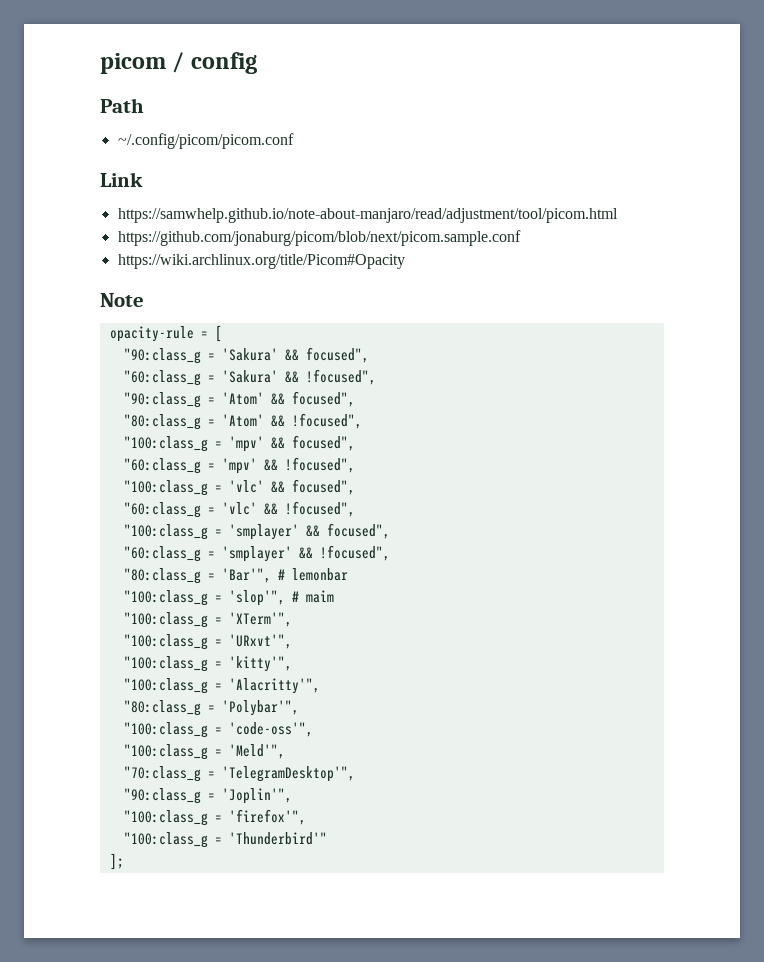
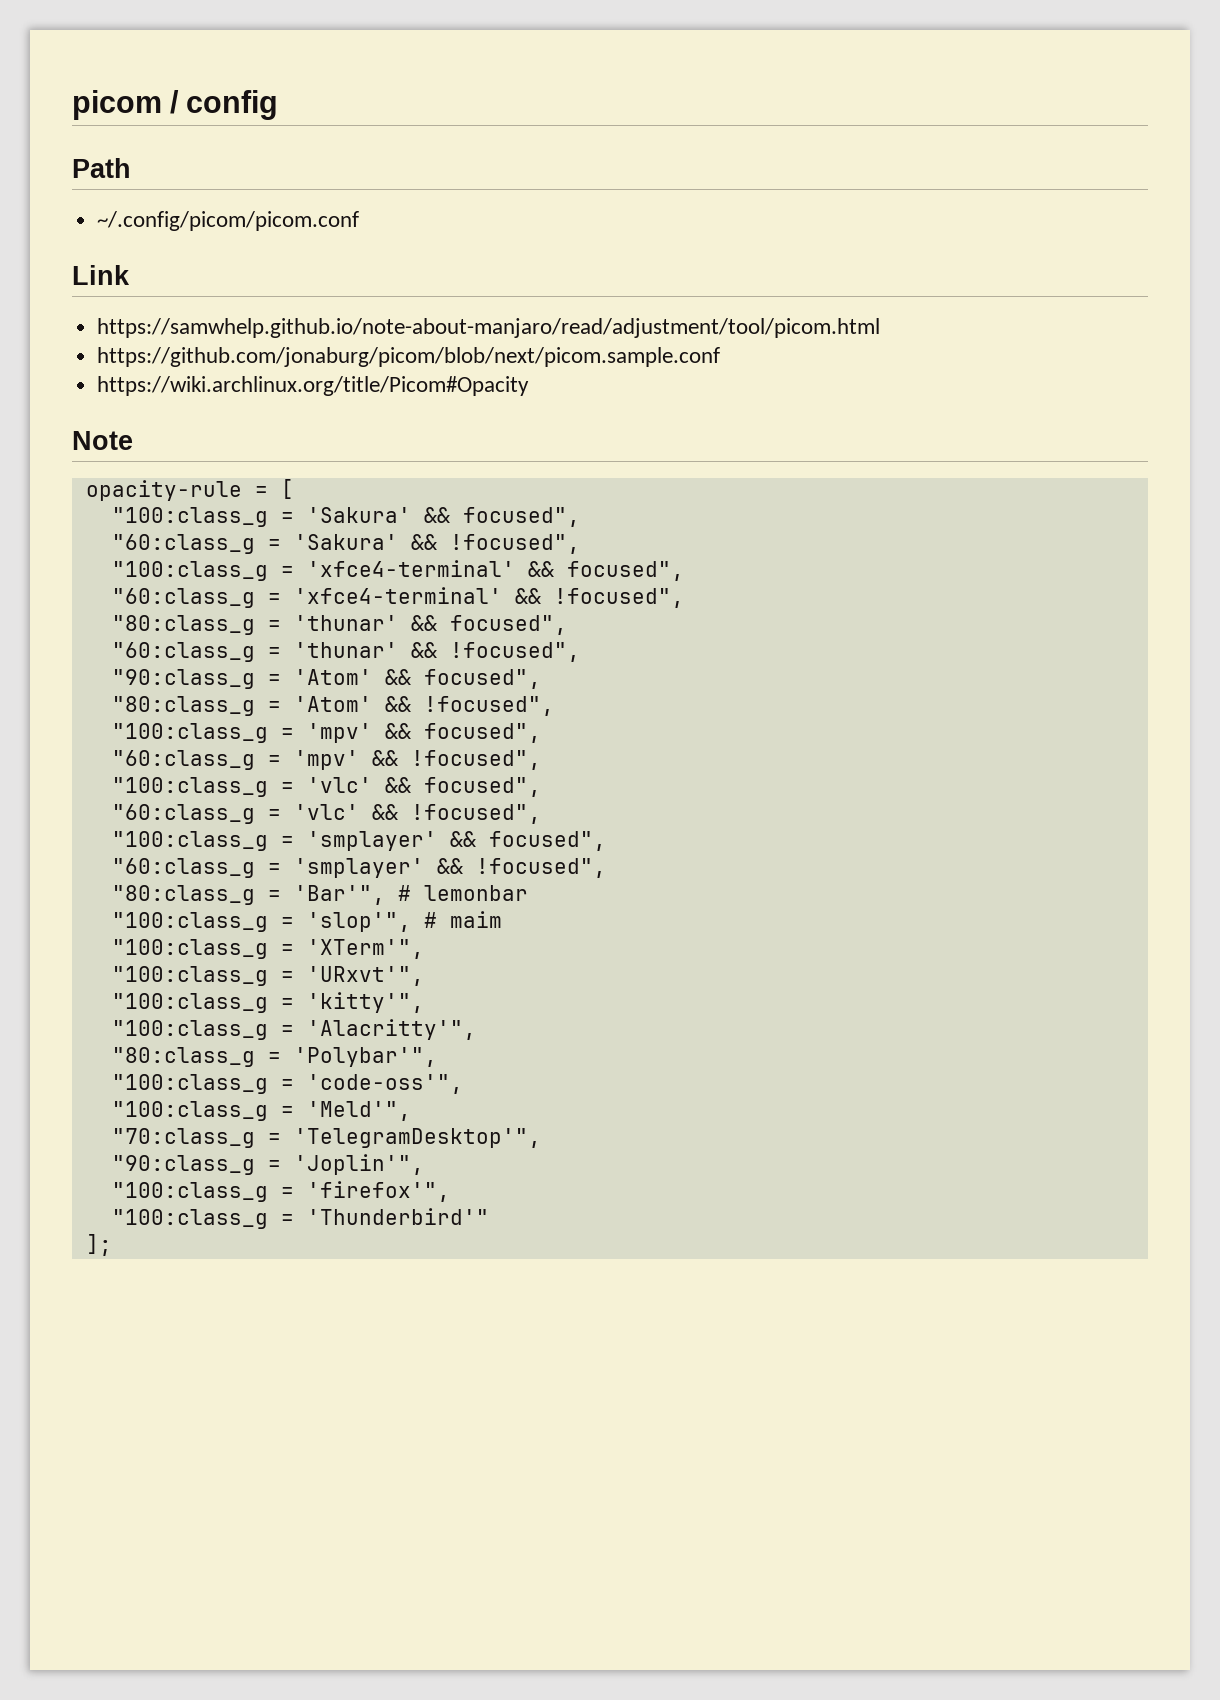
- "90:class_g = 'Sakura' && focused",
+ "100:class_g = 'Sakura' && focused",
+ "100:class_g = 'xfce4-terminal' && focused",
+ "60:class_g = 'xfce4-terminal' && !focused",
+ "80:class_g = 'thunar' && focused",
+ "60:class_g = 'thunar' && !focused",

